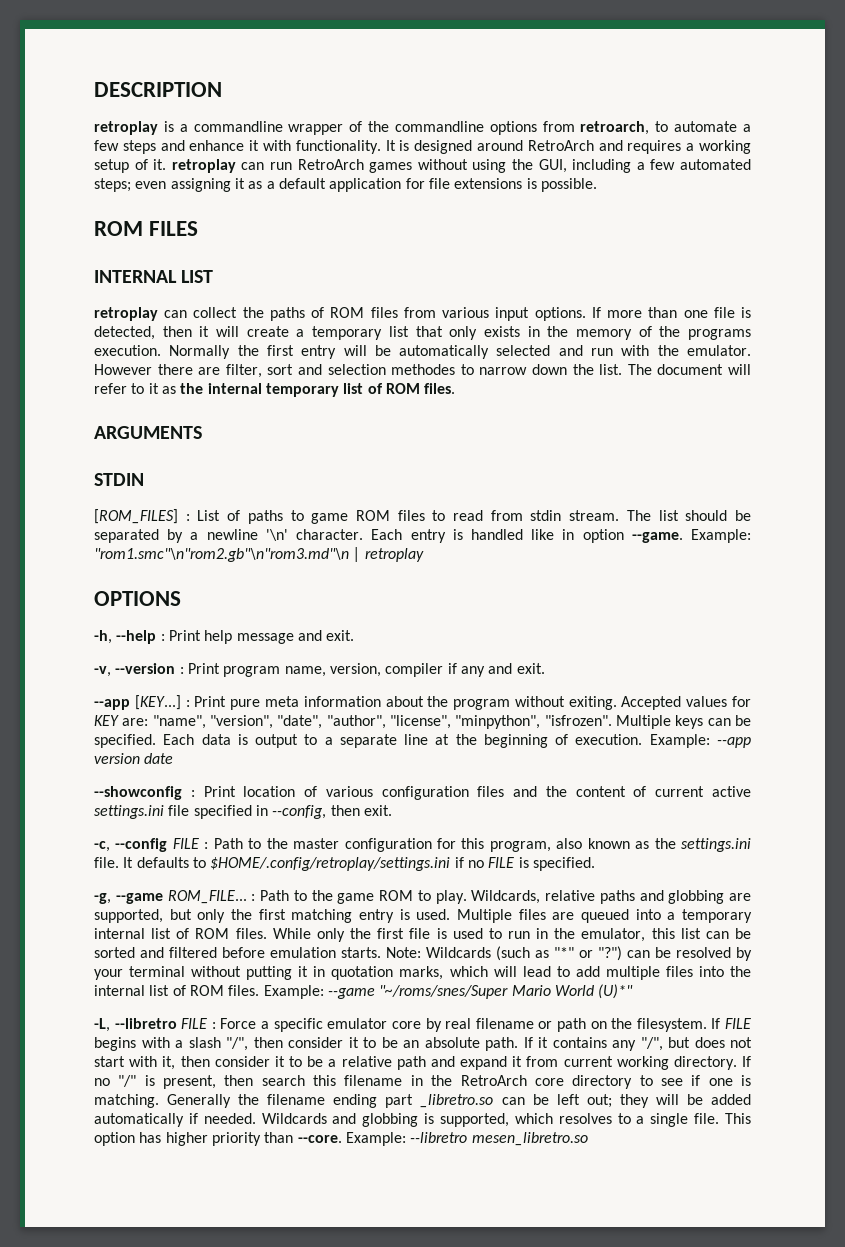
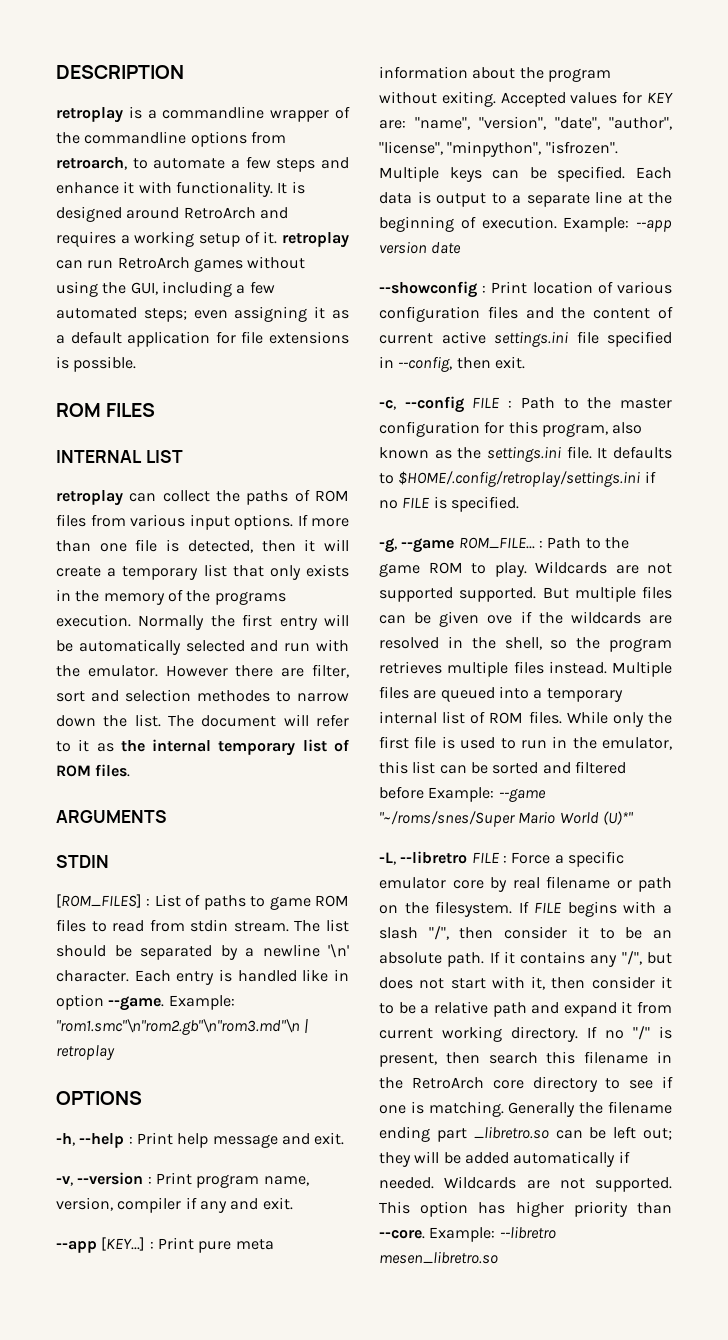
- Wildcards, relative paths and globbing are supported, but only the first matching entry is used.
+ Wildcards are not supported supported. But multiple files can be given ove if the wildcards are resolved in the shell, so the program retrieves multiple files instead.
- While only the first file is used to run in the emulator, this list can be sorted and filtered before emulation starts. Note: Wildcards (such as "*" or "?") can be resolved by your terminal without putting it in quotation marks, which will lead to add multiple files into the internal list of ROM files. Example: --game "~/roms/snes/Super Mario World (U)*"
+ While only the first file is used to run in the emulator, this list can be sorted and filtered before Example: --game "~/roms/snes/Super Mario World (U)*"
- Wildcards and globbing is supported, which resolves to a single file.
+ Wildcards are not supported.

